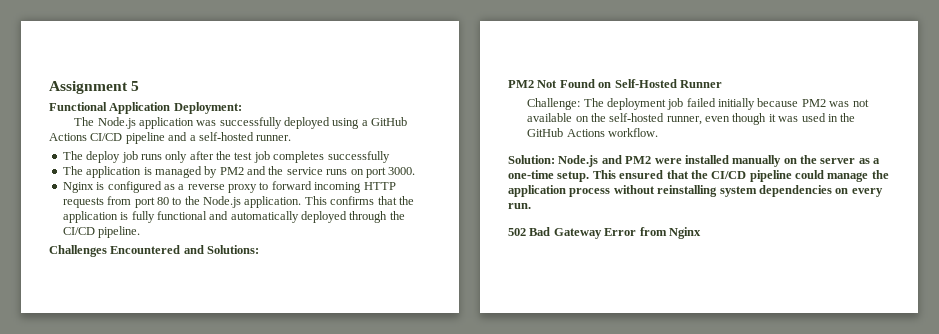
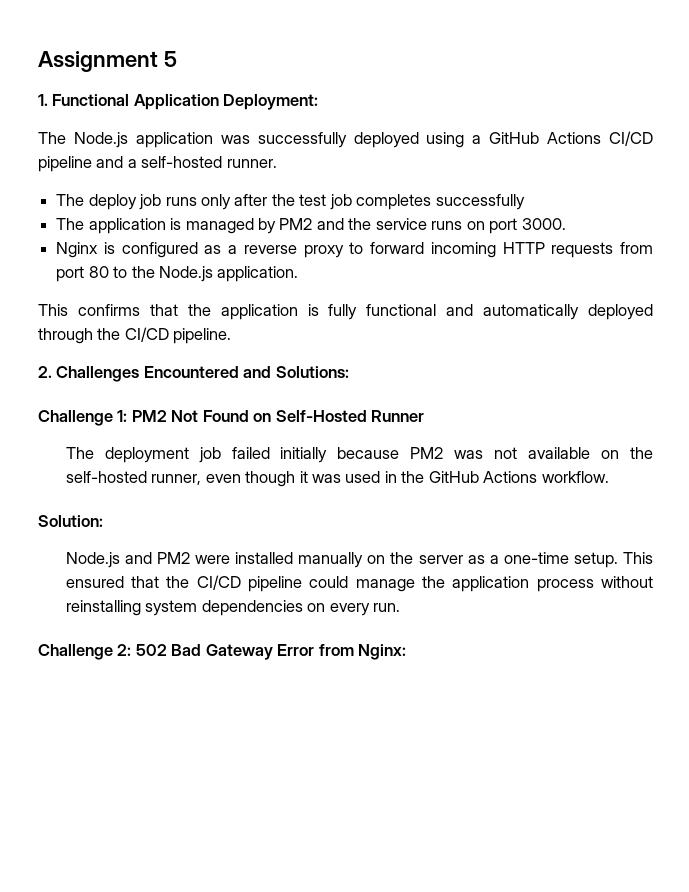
- Functional Application Deployment:
+ 1. Functional Application Deployment:
- Nginx is configured as a reverse proxy to forward incoming HTTP requests from port 80 to the Node.js application. This confirms that the application is fully functional and automatically deployed through the CI/CD pipeline.
+ Nginx is configured as a reverse proxy to forward incoming HTTP requests from port 80 to the Node.js application.
+ This confirms that the application is fully functional and automatically deployed through the CI/CD pipeline.
- Challenges Encountered and Solutions:
+ 2. Challenges Encountered and Solutions:
- PM2 Not Found on Self-Hosted Runner
+ Challenge 1: PM2 Not Found on Self-Hosted Runner
- Challenge: The deployment job failed initially because PM2 was not available on the self-hosted runner, even though it was used in the GitHub Actions workflow.
+ The deployment job failed initially because PM2 was not available on the self-hosted runner, even though it was used in the GitHub Actions workflow.
- Solution: Node.js and PM2 were installed manually on the server as a one-time setup.
+ Solution:
+ Node.js and PM2 were installed manually on the server as a one-time setup.
- 502 Bad Gateway Error from Nginx
+ Challenge 2: 502 Bad Gateway Error from Nginx:

